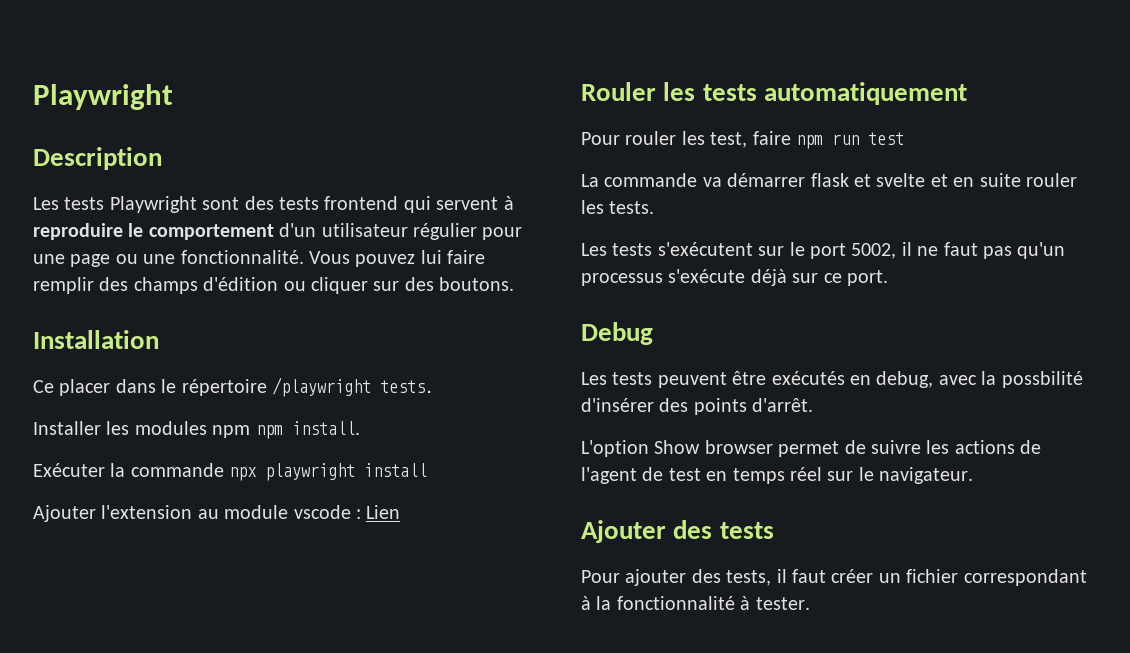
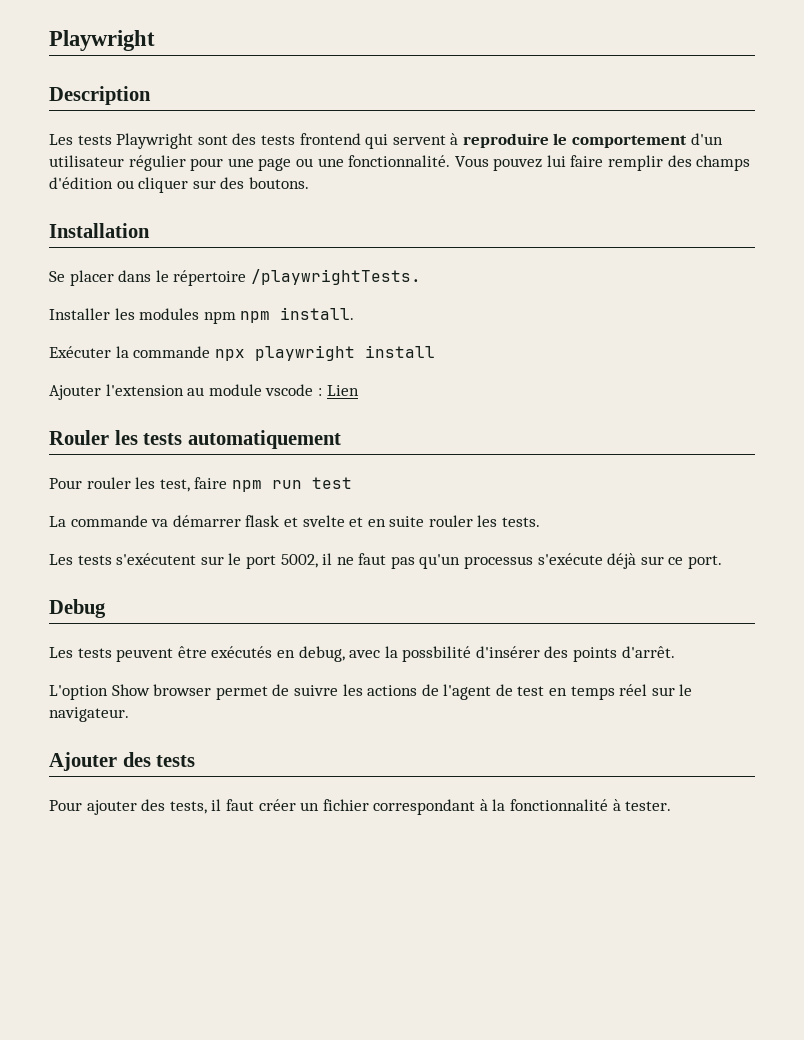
- Ce placer dans le répertoire /playwright tests.
+ Se placer dans le répertoire /playwrightTests.

